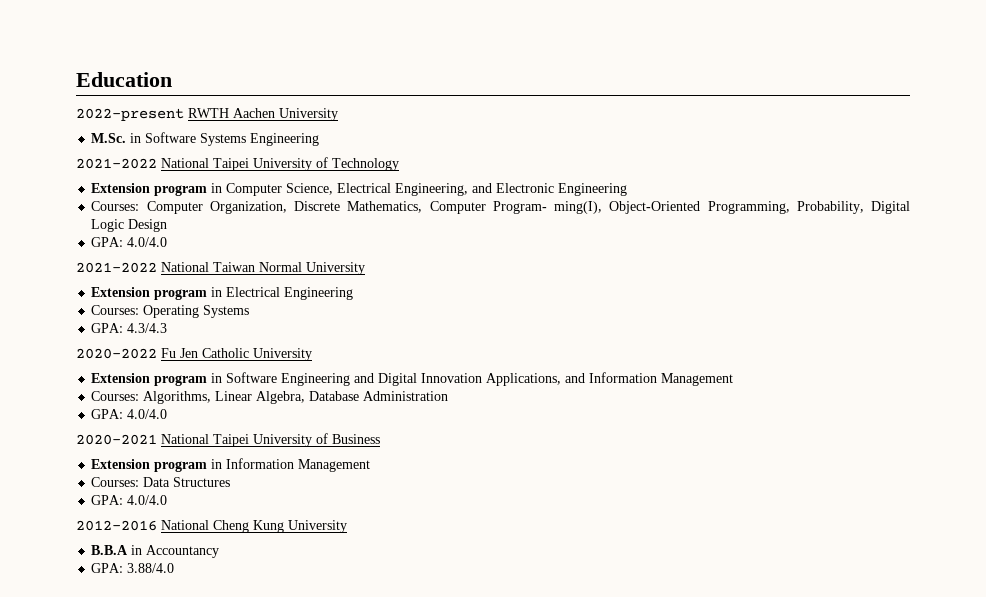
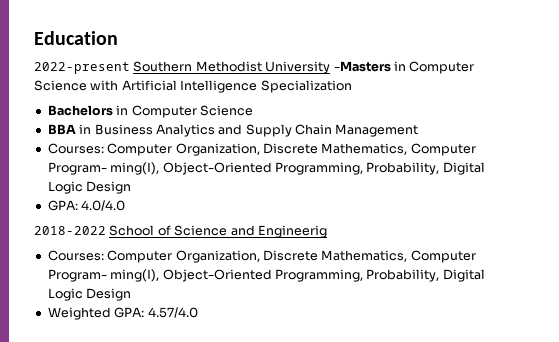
- 2022-present RWTH Aachen University
- M.Sc. in Software Systems Engineering
- 2021-2022 National Taipei University of Technology
- Extension program in Computer Science, Electrical Engineering, and Electronic Engineering
+ 2022-present Southern Methodist University -Masters in Computer Science with Artificial Intelligence Specialization
+ Bachelors in Computer Science
+ BBA in Business Analytics and Supply Chain Management
- 2021-2022 National Taiwan Normal University
- Extension program in Electrical Engineering
- Courses: Operating Systems
- GPA: 4.3/4.3
- 2020–2022 Fu Jen Catholic University
- Extension program in Software Engineering and Digital Innovation Applications, and Information Management
- Courses: Algorithms, Linear Algebra, Database Administration
- GPA: 4.0/4.0
- 2020-2021 National Taipei University of Business
- Extension program in Information Management
- Courses: Data Structures
- GPA: 4.0/4.0
- 2012-2016 National Cheng Kung University
- B.B.A in Accountancy
- GPA: 3.88/4.0
+ 2018-2022 School of Science and Engineerig
+ Courses: Computer Organization, Discrete Mathematics, Computer Program- ming(I), Object-Oriented Programming, Probability, Digital Logic Design
+ Weighted GPA: 4.57/4.0

